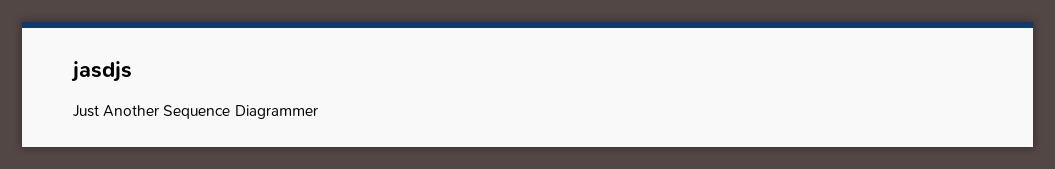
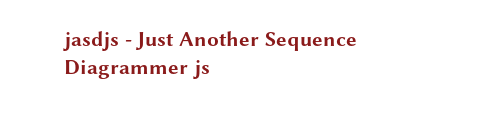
- jasdjs
- Just Another Sequence Diagrammer
+ jasdjs - Just Another Sequence Diagrammer js

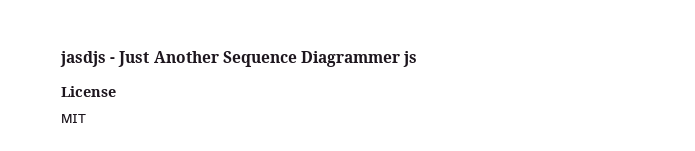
+ License
+ MIT

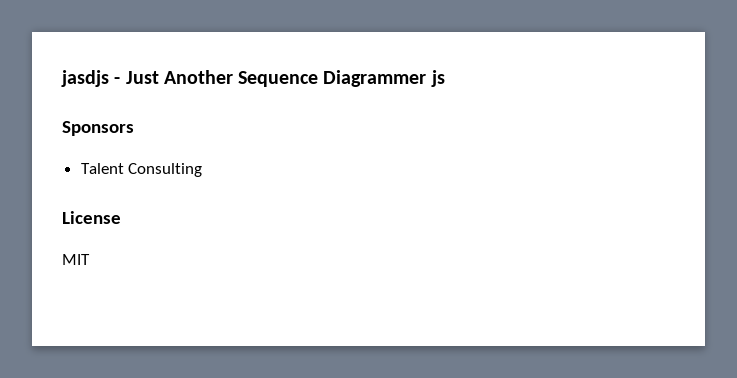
+ Sponsors
+ Talent Consulting

